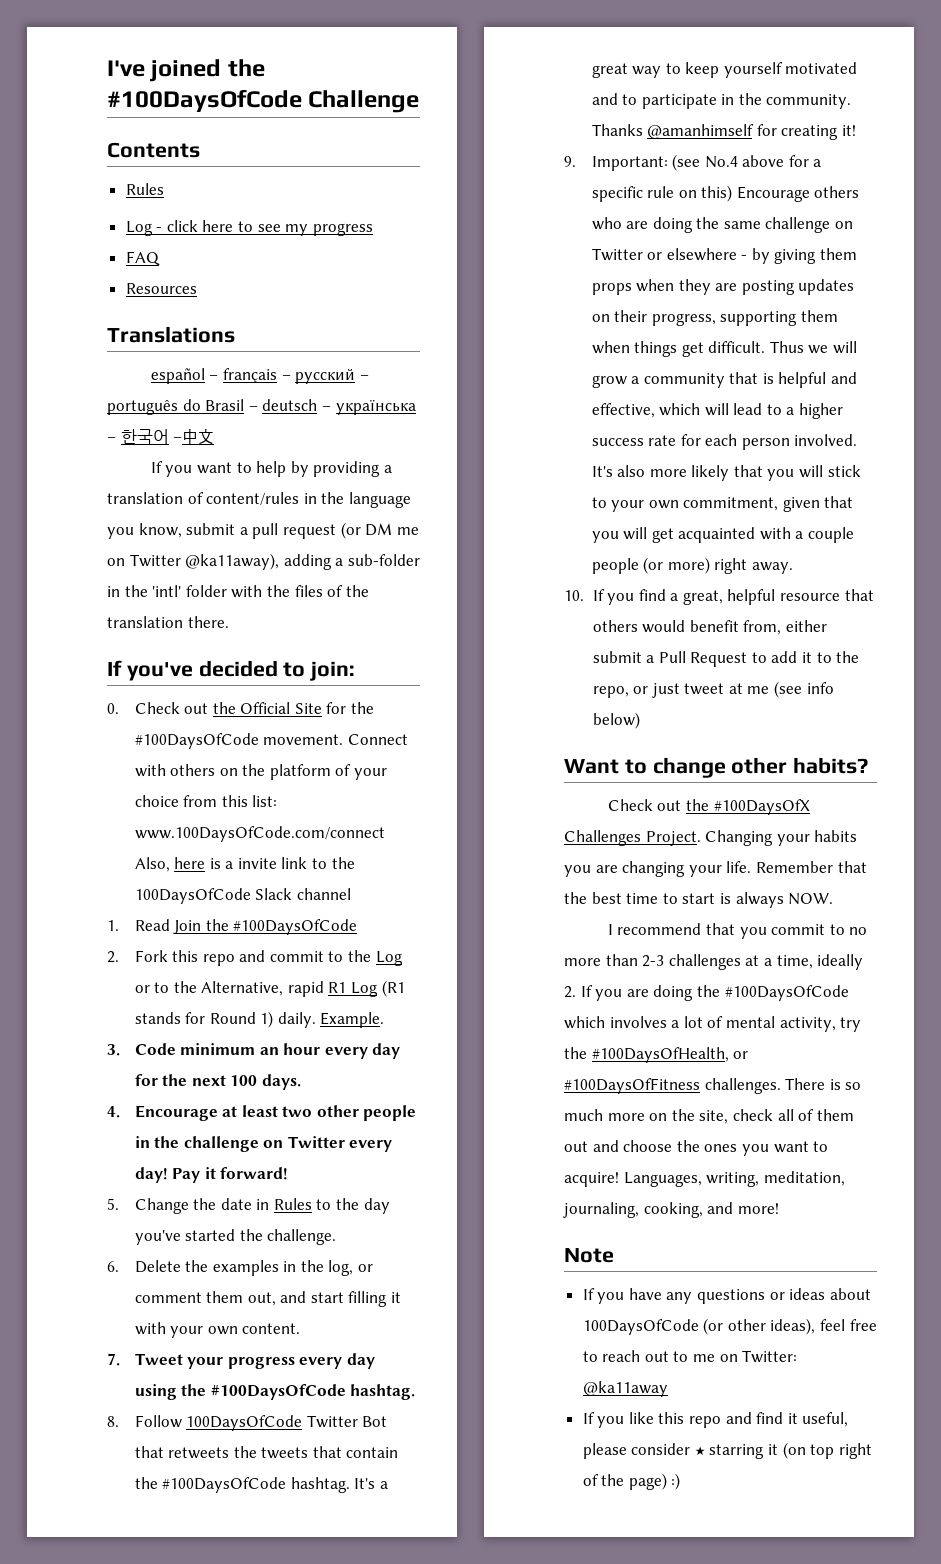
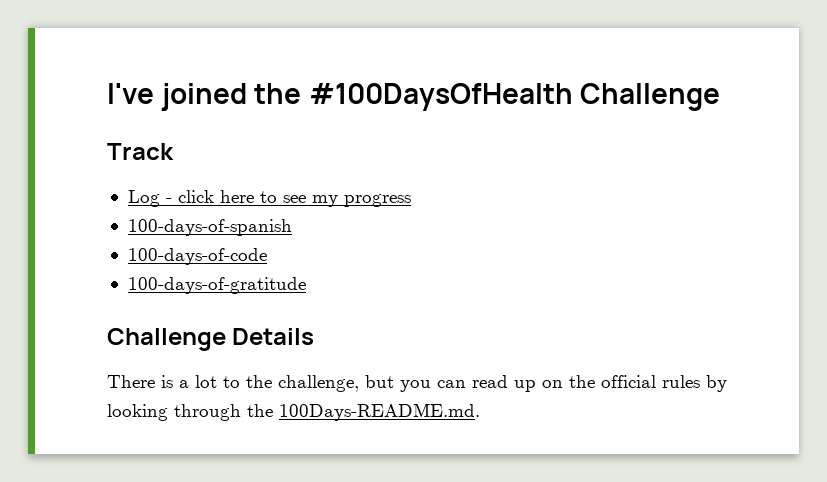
- I've joined the #100DaysOfCode Challenge
+ I've joined the #100DaysOfHealth Challenge
- Contents
- Rules
+ Track
- FAQ
- Resources
- Translations
- español – français – русский – português do Brasil – deutsch – українська – 한국어 –中文
- If you want to help by providing a translation of content/rules in the language you know, submit a pull request (or DM me on Twitter @ka11away), adding a sub-folder in the 'intl' folder with the files of the translation there.
- If you've decided to join:
- 0. Check out the Official Site for the #100DaysOfCode movement. Connect with others on the platform of your choice from this list: www.100DaysOfCode.com/connect Also, here is a invite link to the 100DaysOfCode Slack channel
- 1. Read Join the #100DaysOfCode
- 2. Fork this repo and commit to the Log or to the Alternative, rapid R1 Log (R1 stands for Round 1) daily. Example.
- 3. Code minimum an hour every day for the next 100 days.
- 4. Encourage at least two other people in the challenge on Twitter every day! Pay it forward!
- 5. Change the date in Rules to the day you've started the challenge.
- 6. Delete the examples in the log, or comment them out, and start filling it with your own content.
- 7. Tweet your progress every day using the #100DaysOfCode hashtag.
- 8. Follow 100DaysOfCode Twitter Bot that retweets the tweets that contain the #100DaysOfCode hashtag. It's a great way to keep yourself motivated and to participate in the community. Thanks @amanhimself for creating it!
- 9. Important: (see No.4 above for a specific rule on this) Encourage others who are doing the same challenge on Twitter or elsewhere - by giving them props when they are posting updates on their progress, supporting them when things get difficult. Thus we will grow a community that is helpful and effective, which will lead to a higher success rate for each person involved. It's also more likely that you will stick to your own commitment, given that you will get acquainted with a couple people (or more) right away.
- 10. If you find a great, helpful resource that others would benefit from, either submit a Pull Request to add it to the repo, or just tweet at me (see info below)
- Want to change other habits?
- Check out the #100DaysOfX Challenges Project. Changing your habits you are changing your life. Remember that the best time to start is always NOW.
- I recommend that you commit to no more than 2-3 challenges at a time, ideally 2. If you are doing the #100DaysOfCode which involves a lot of mental activity, try the #100DaysOfHealth, or #100DaysOfFitness challenges. There is so much more on the site, check all of them out and choose the ones you want to acquire! Languages, writing, meditation, journaling, cooking, and more!
- Note
- If you have any questions or ideas about 100DaysOfCode (or other ideas), feel free to reach out to me on Twitter: @ka11away
- If you like this repo and find it useful, please consider ★ starring it (on top right of the page) :)
+ 100-days-of-spanish
+ 100-days-of-code
+ 100-days-of-gratitude
+ Challenge Details
+ There is a lot to the challenge, but you can read up on the official rules by looking through the 100Days-README.md.

